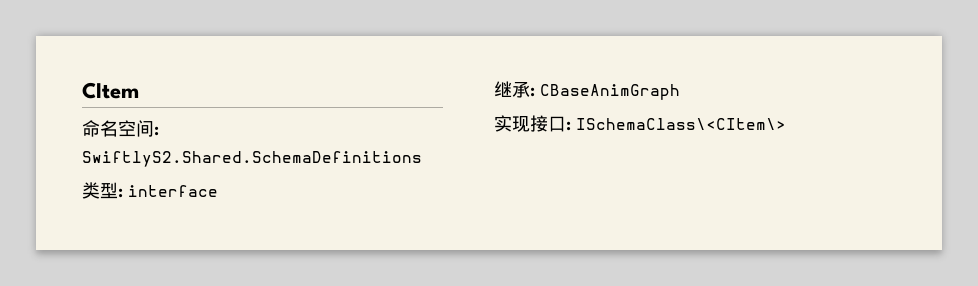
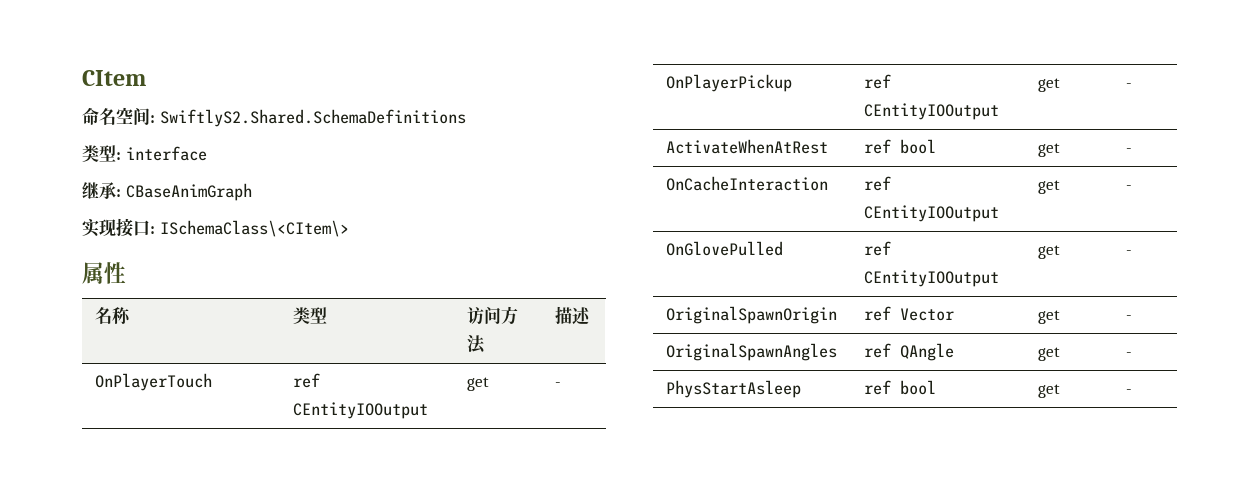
+ 属性
+ 名称 | 类型 | 访问方法 | 描述
+ OnPlayerTouch | ref CEntityIOOutput | get | -
+ OnPlayerPickup | ref CEntityIOOutput | get | -
+ ActivateWhenAtRest | ref bool | get | -
+ OnCacheInteraction | ref CEntityIOOutput | get | -
+ OnGlovePulled | ref CEntityIOOutput | get | -
+ OriginalSpawnOrigin | ref Vector | get | -
+ OriginalSpawnAngles | ref QAngle | get | -
+ PhysStartAsleep | ref bool | get | -

